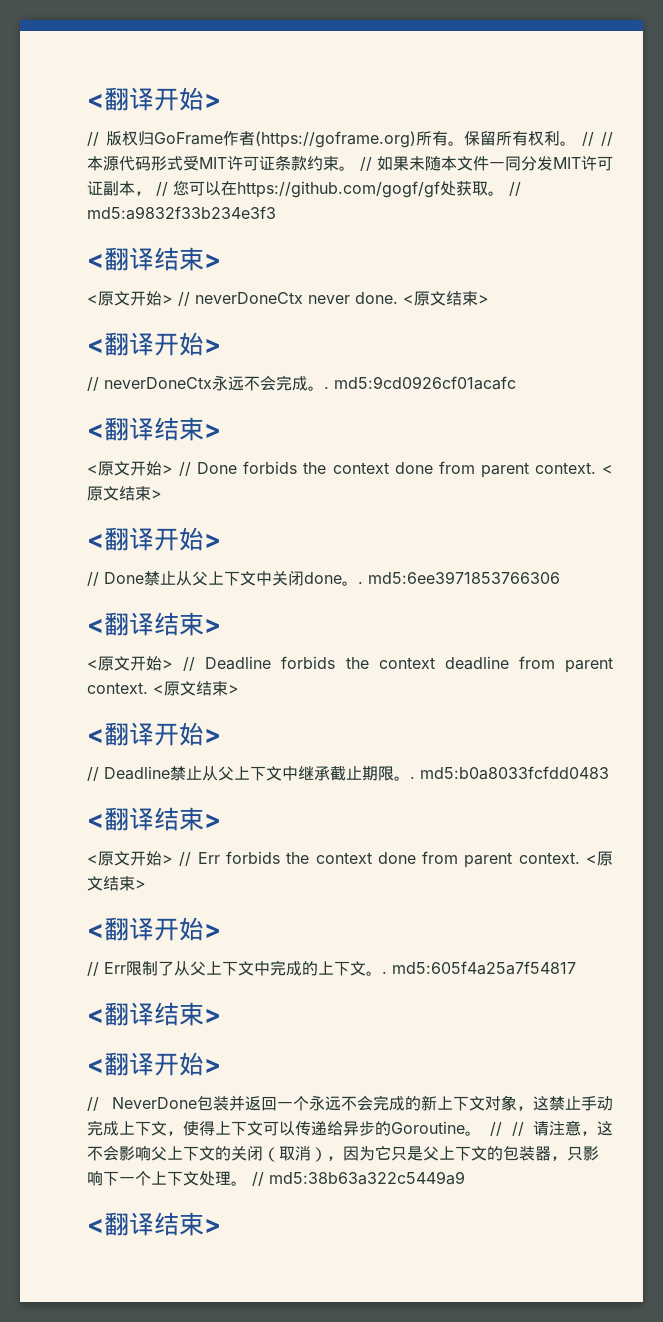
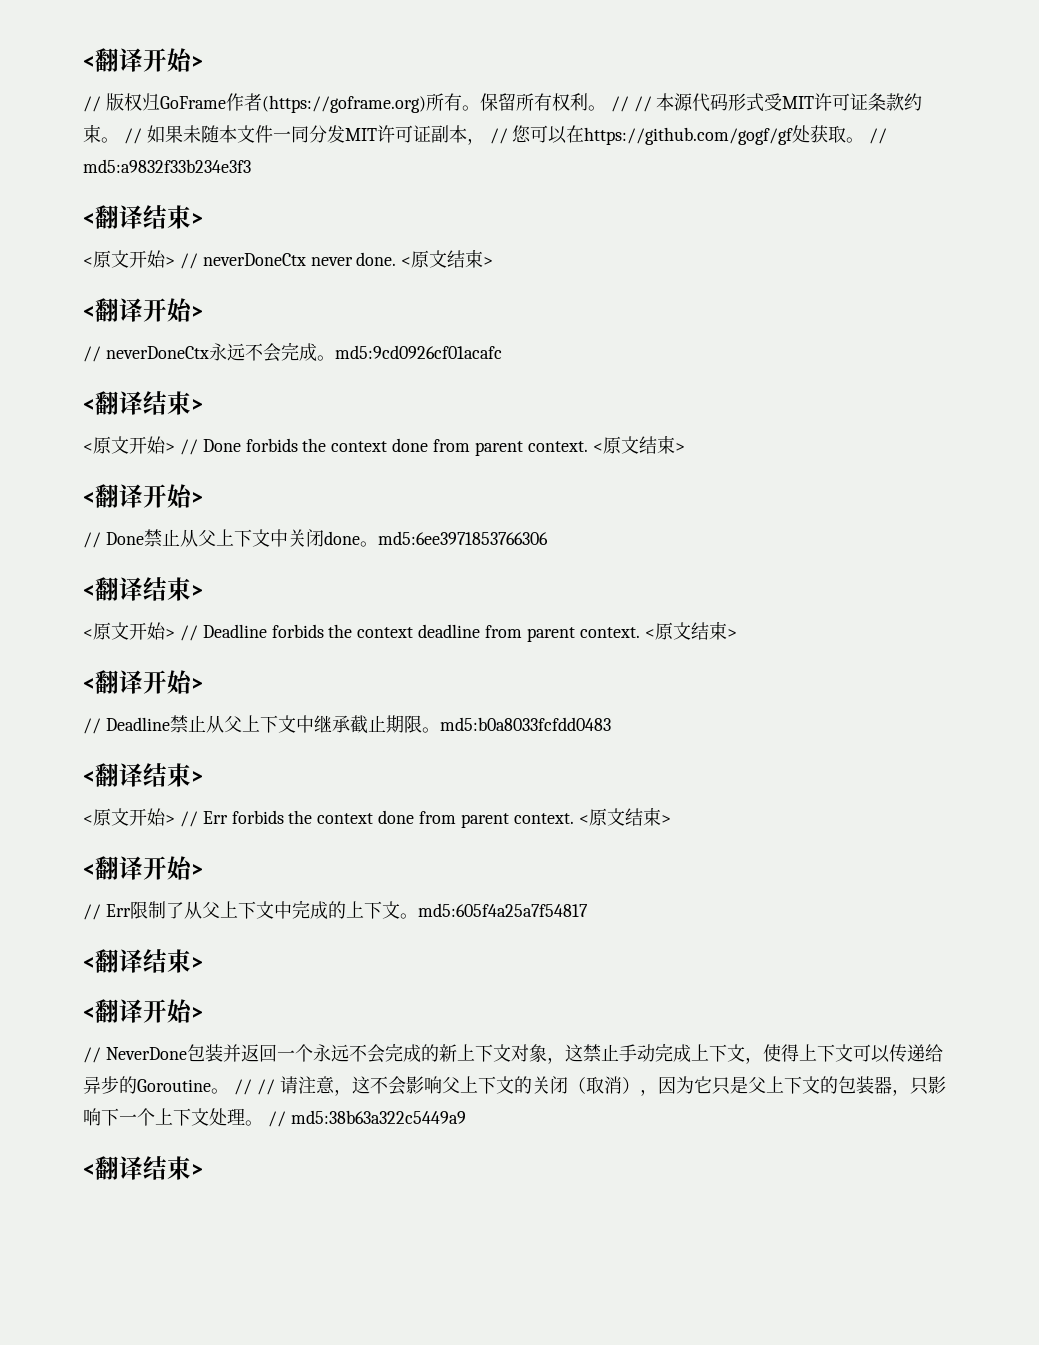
- // neverDoneCtx永远不会完成。. md5:9cd0926cf01acafc
+ // neverDoneCtx永远不会完成。md5:9cd0926cf01acafc
- // Done禁止从父上下文中关闭done。. md5:6ee3971853766306
+ // Done禁止从父上下文中关闭done。md5:6ee3971853766306
- // Deadline禁止从父上下文中继承截止期限。. md5:b0a8033fcfdd0483
+ // Deadline禁止从父上下文中继承截止期限。md5:b0a8033fcfdd0483
- // Err限制了从父上下文中完成的上下文。. md5:605f4a25a7f54817
+ // Err限制了从父上下文中完成的上下文。md5:605f4a25a7f54817

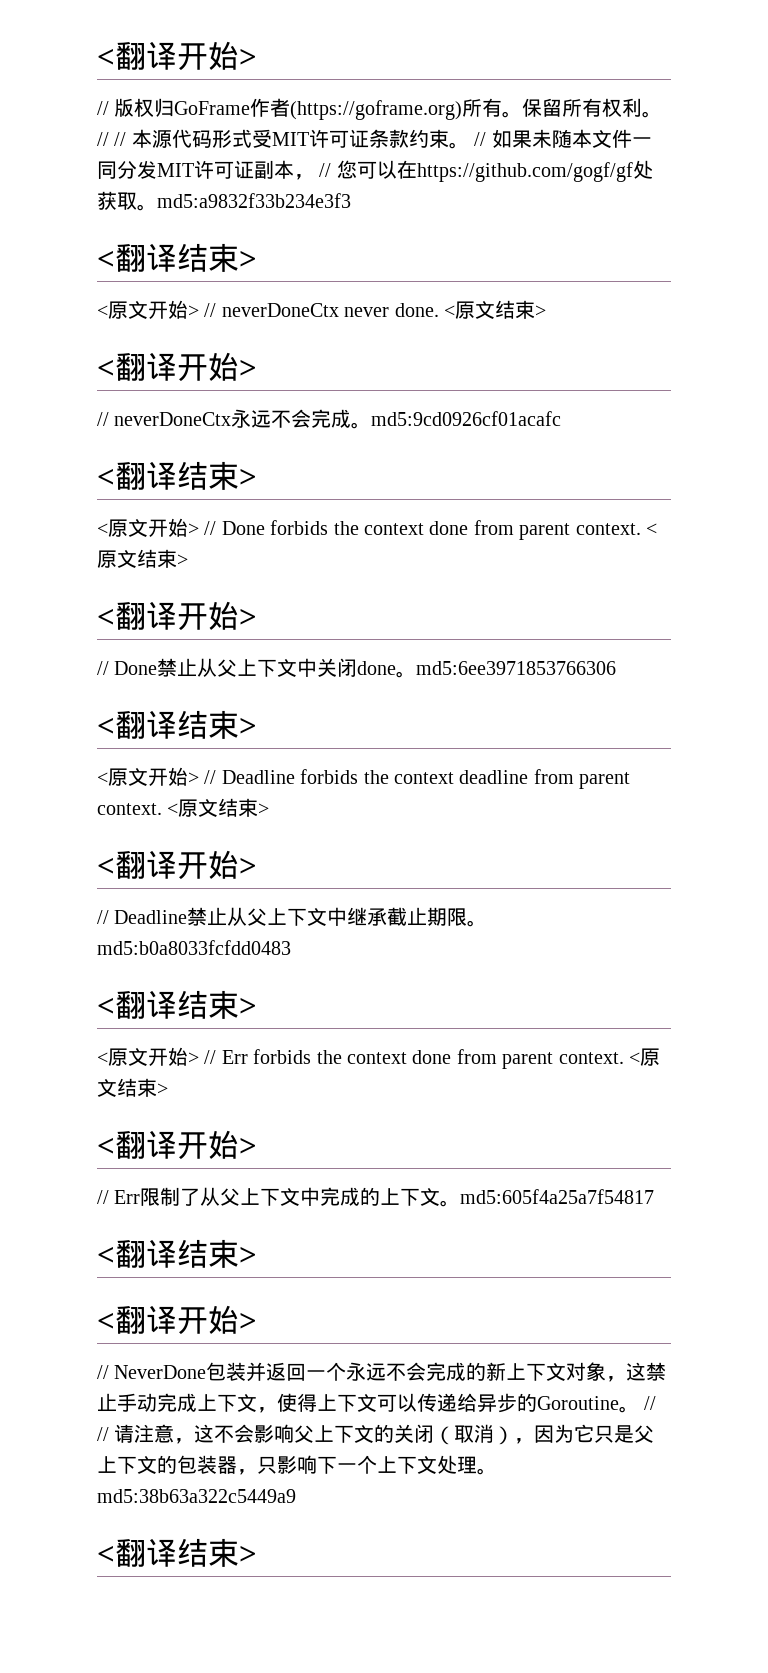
- // 如果未随本文件一同分发MIT许可证副本， // 您可以在https://github.com/gogf/gf处获取。 // md5:a9832f33b234e3f3
+ // 如果未随本文件一同分发MIT许可证副本， // 您可以在https://github.com/gogf/gf处获取。md5:a9832f33b234e3f3
- // // 请注意，这不会影响父上下文的关闭（取消），因为它只是父上下文的包装器，只影响下一个上下文处理。 // md5:38b63a322c5449a9
+ // // 请注意，这不会影响父上下文的关闭（取消），因为它只是父上下文的包装器，只影响下一个上下文处理。md5:38b63a322c5449a9

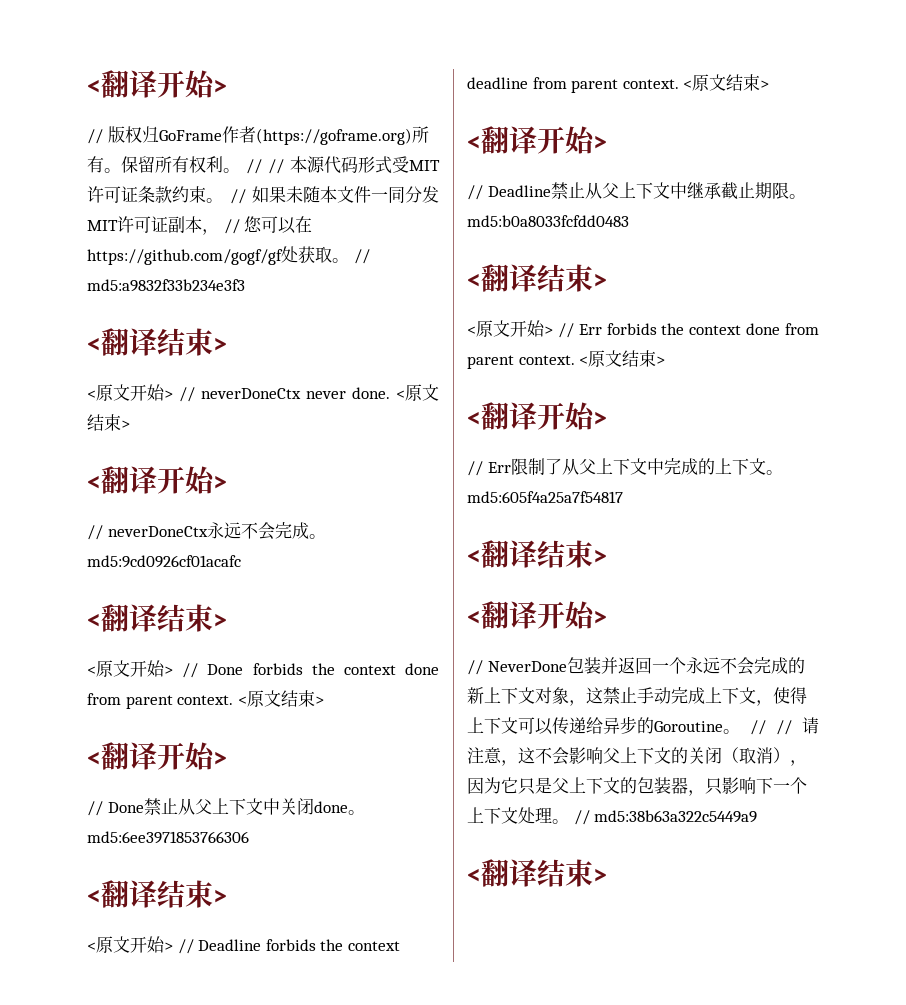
- // 如果未随本文件一同分发MIT许可证副本， // 您可以在https://github.com/gogf/gf处获取。md5:a9832f33b234e3f3
+ // 如果未随本文件一同分发MIT许可证副本， // 您可以在https://github.com/gogf/gf处获取。 // md5:a9832f33b234e3f3
- // // 请注意，这不会影响父上下文的关闭（取消），因为它只是父上下文的包装器，只影响下一个上下文处理。md5:38b63a322c5449a9
+ // // 请注意，这不会影响父上下文的关闭（取消），因为它只是父上下文的包装器，只影响下一个上下文处理。 // md5:38b63a322c5449a9

